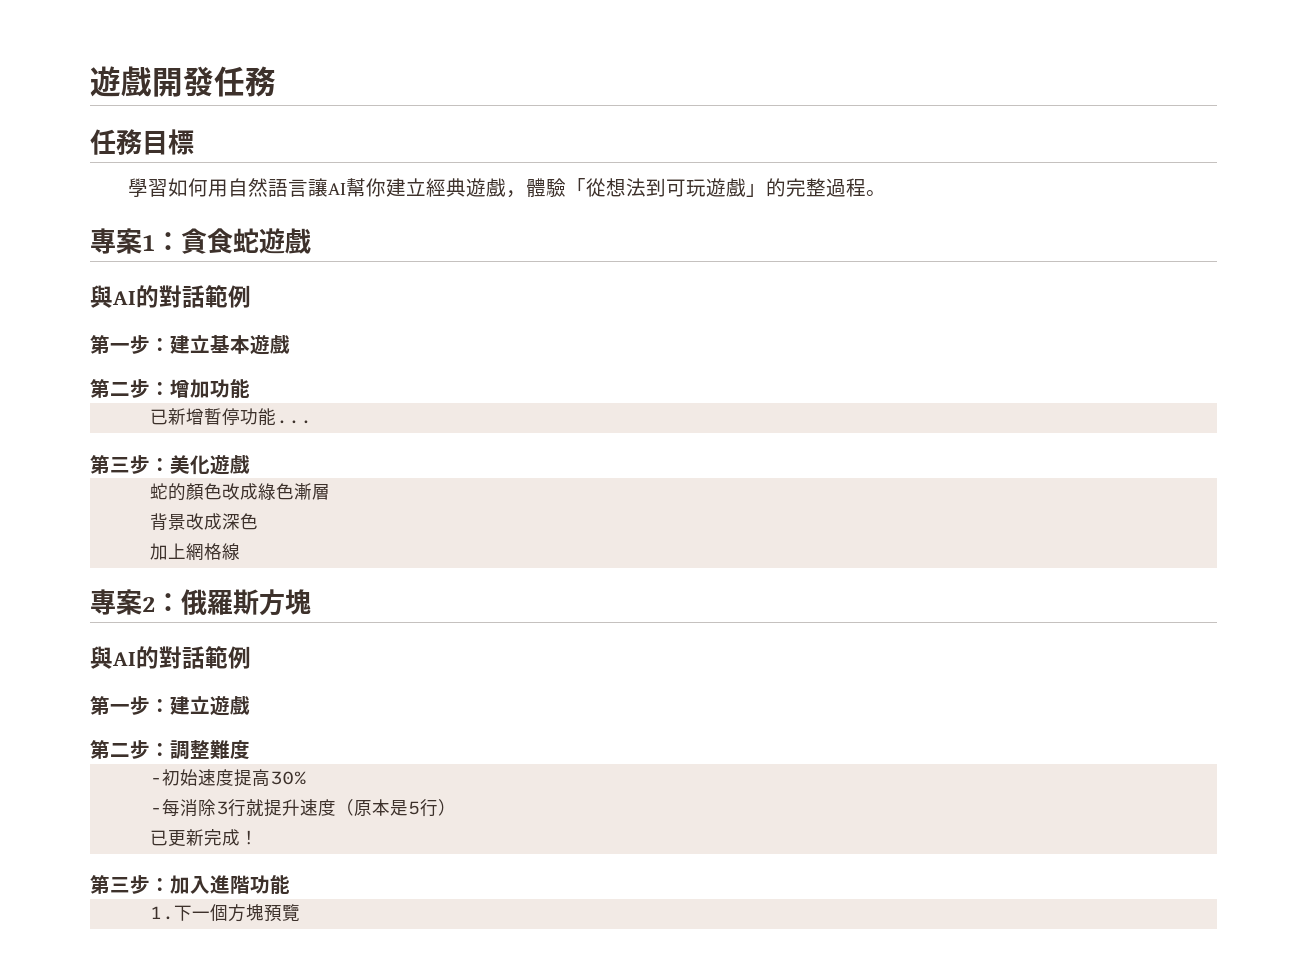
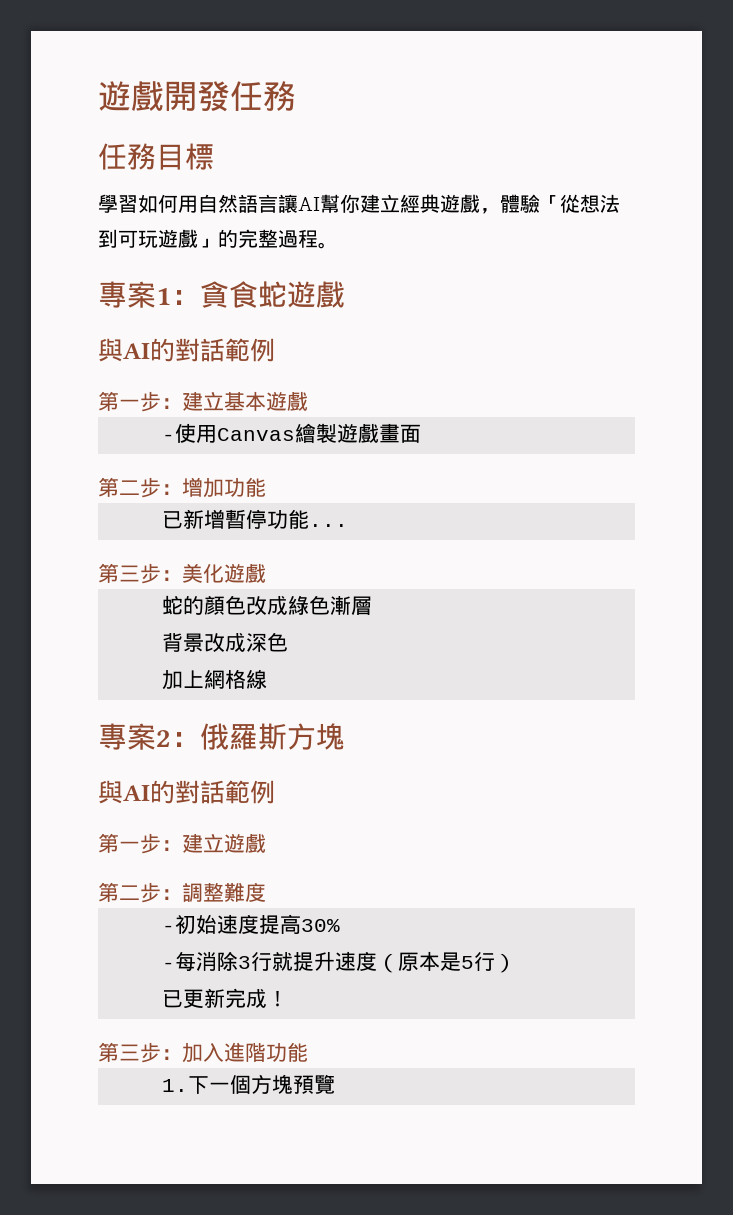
+ -使用Canvas繪製遊戲畫面

